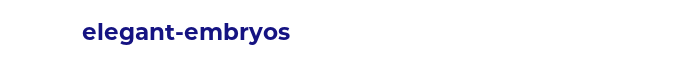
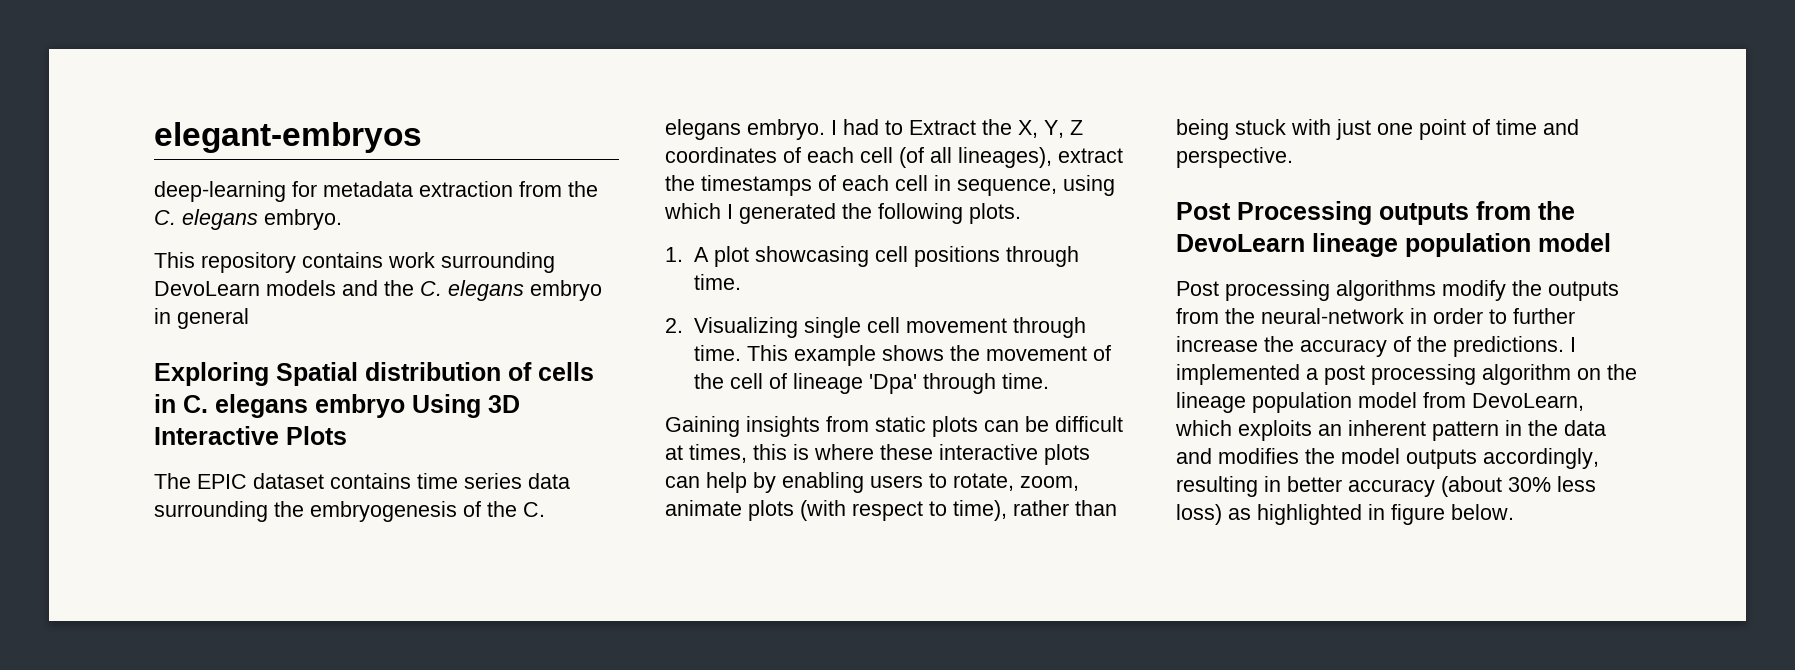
+ deep-learning for metadata extraction from the C. elegans embryo.
+ This repository contains work surrounding DevoLearn models and the C. elegans embryo in general
+ Exploring Spatial distribution of cells in C. elegans embryo Using 3D Interactive Plots
+ The EPIC dataset contains time series data surrounding the embryogenesis of the C. elegans embryo. I had to Extract the X, Y, Z coordinates of each cell (of all lineages), extract the timestamps of each cell in sequence, using which I generated the following plots.
+ 1. A plot showcasing cell positions through time.
+ 2. Visualizing single cell movement through time. This example shows the movement of the cell of lineage 'Dpa' through time.
+ Gaining insights from static plots can be difficult at times, this is where these interactive plots can help by enabling users to rotate, zoom, animate plots (with respect to time), rather than being stuck with just one point of time and perspective.
+ Post Processing outputs from the DevoLearn lineage population model
+ Post processing algorithms modify the outputs from the neural-network in order to further increase the accuracy of the predictions. I implemented a post processing algorithm on the lineage population model from DevoLearn, which exploits an inherent pattern in the data and modifies the model outputs accordingly, resulting in better accuracy (about 30% less loss) as highlighted in figure below.

